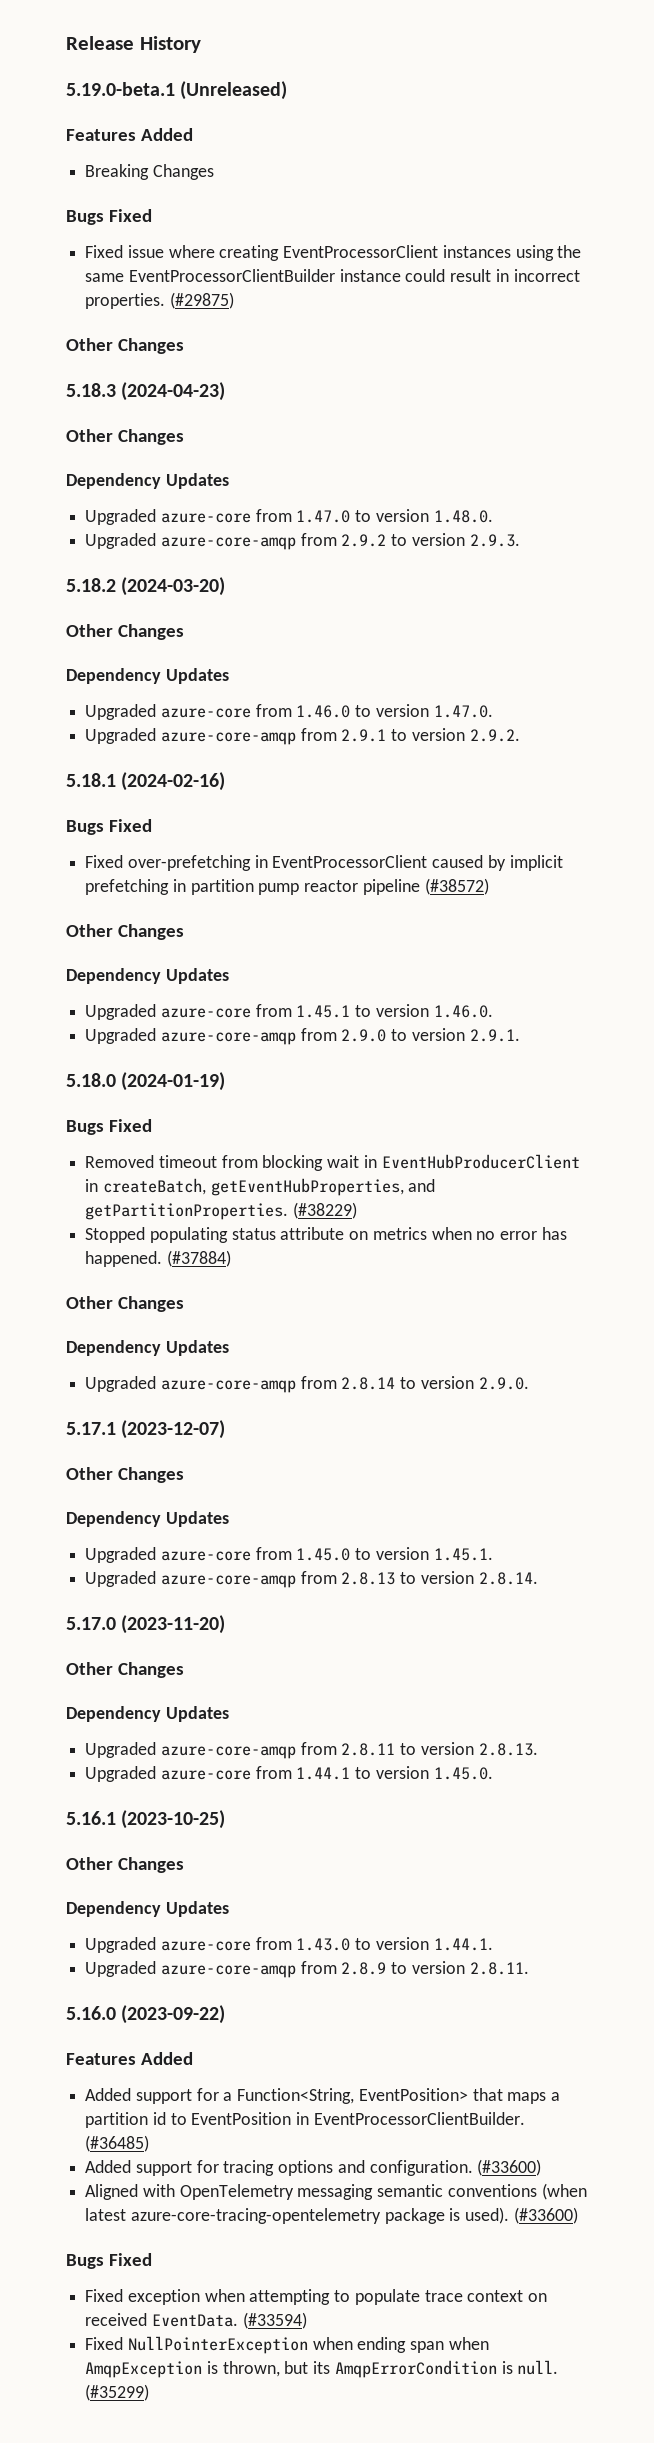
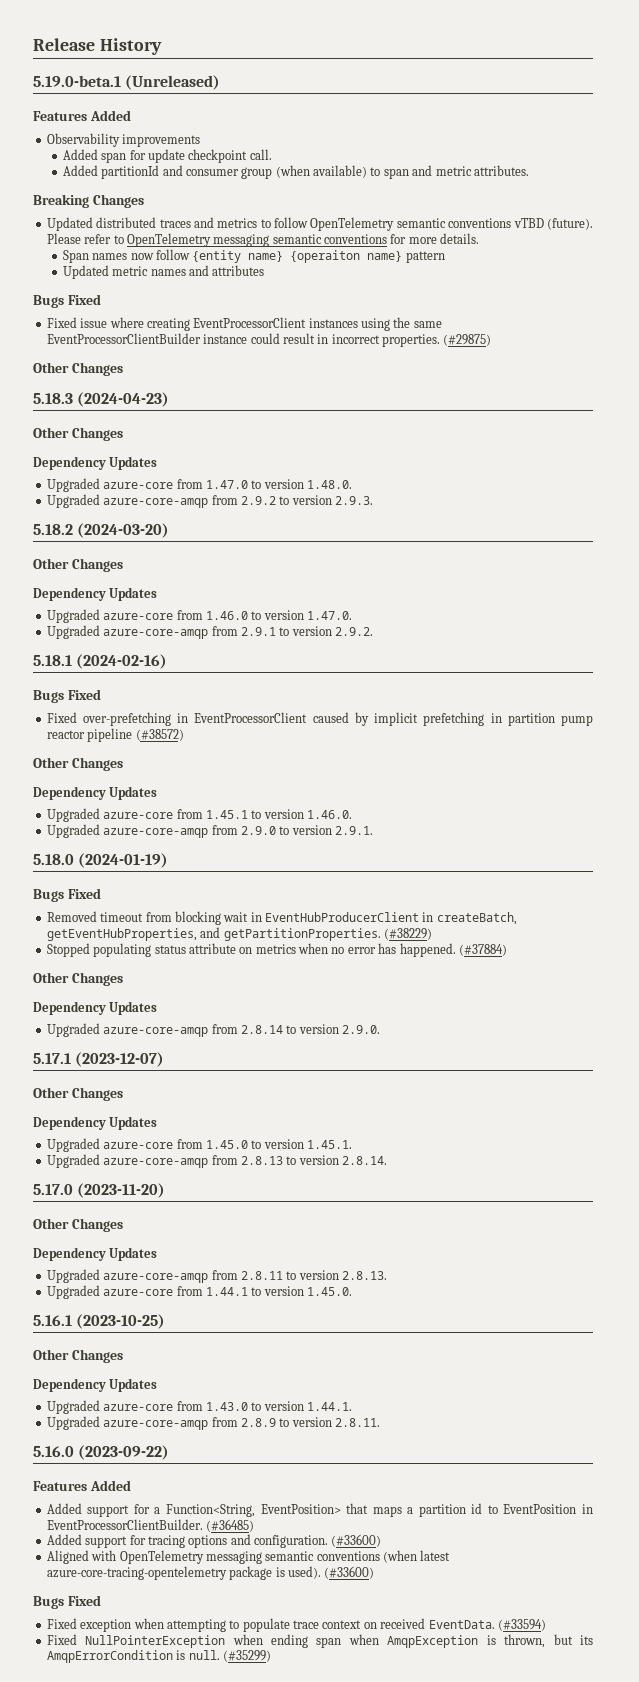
+ Observability improvements
+ Added span for update checkpoint call.
+ Added partitionId and consumer group (when available) to span and metric attributes.
  Breaking Changes
+ Updated distributed traces and metrics to follow OpenTelemetry semantic conventions vTBD (future). Please refer to OpenTelemetry messaging semantic conventions for more details.
+ Span names now follow {entity name} {operaiton name} pattern
+ Updated metric names and attributes

